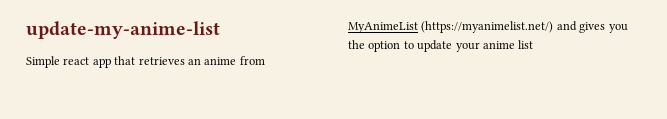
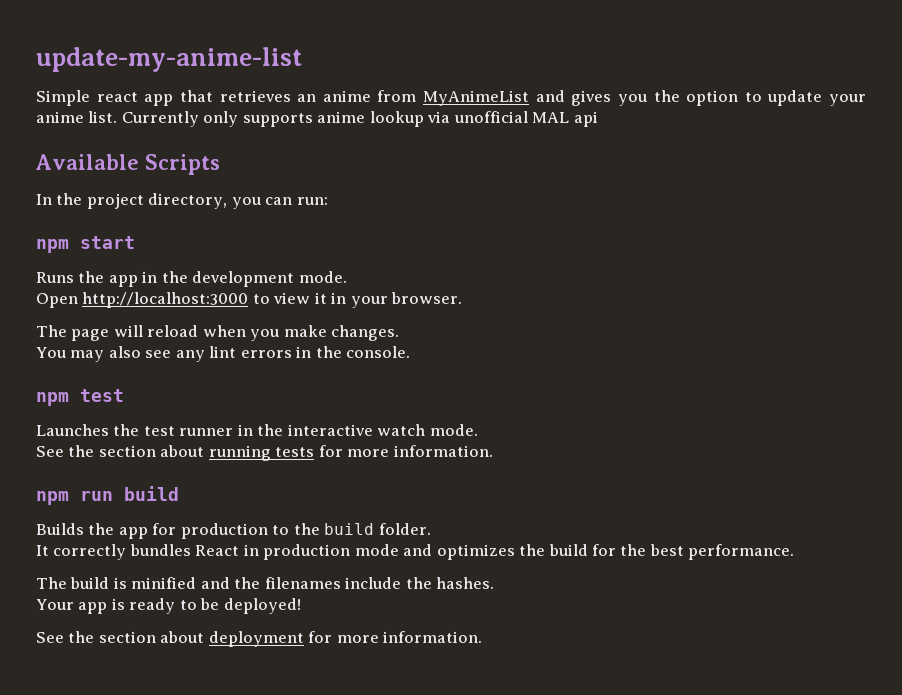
- Simple react app that retrieves an anime from MyAnimeList (https://myanimelist.net/) and gives you the option to update your anime list
+ Simple react app that retrieves an anime from MyAnimeList and gives you the option to update your anime list. Currently only supports anime lookup via unofficial MAL api
+ Available Scripts
+ In the project directory, you can run:
+ npm start
+ Runs the app in the development mode.
+ Open http://localhost:3000 to view it in your browser.
+ The page will reload when you make changes.
+ You may also see any lint errors in the console.
+ npm test
+ Launches the test runner in the interactive watch mode.
+ See the section about running tests for more information.
+ npm run build
+ Builds the app for production to the build folder.
+ It correctly bundles React in production mode and optimizes the build for the best performance.
+ The build is minified and the filenames include the hashes.
+ Your app is ready to be deployed!
+ See the section about deployment for more information.

